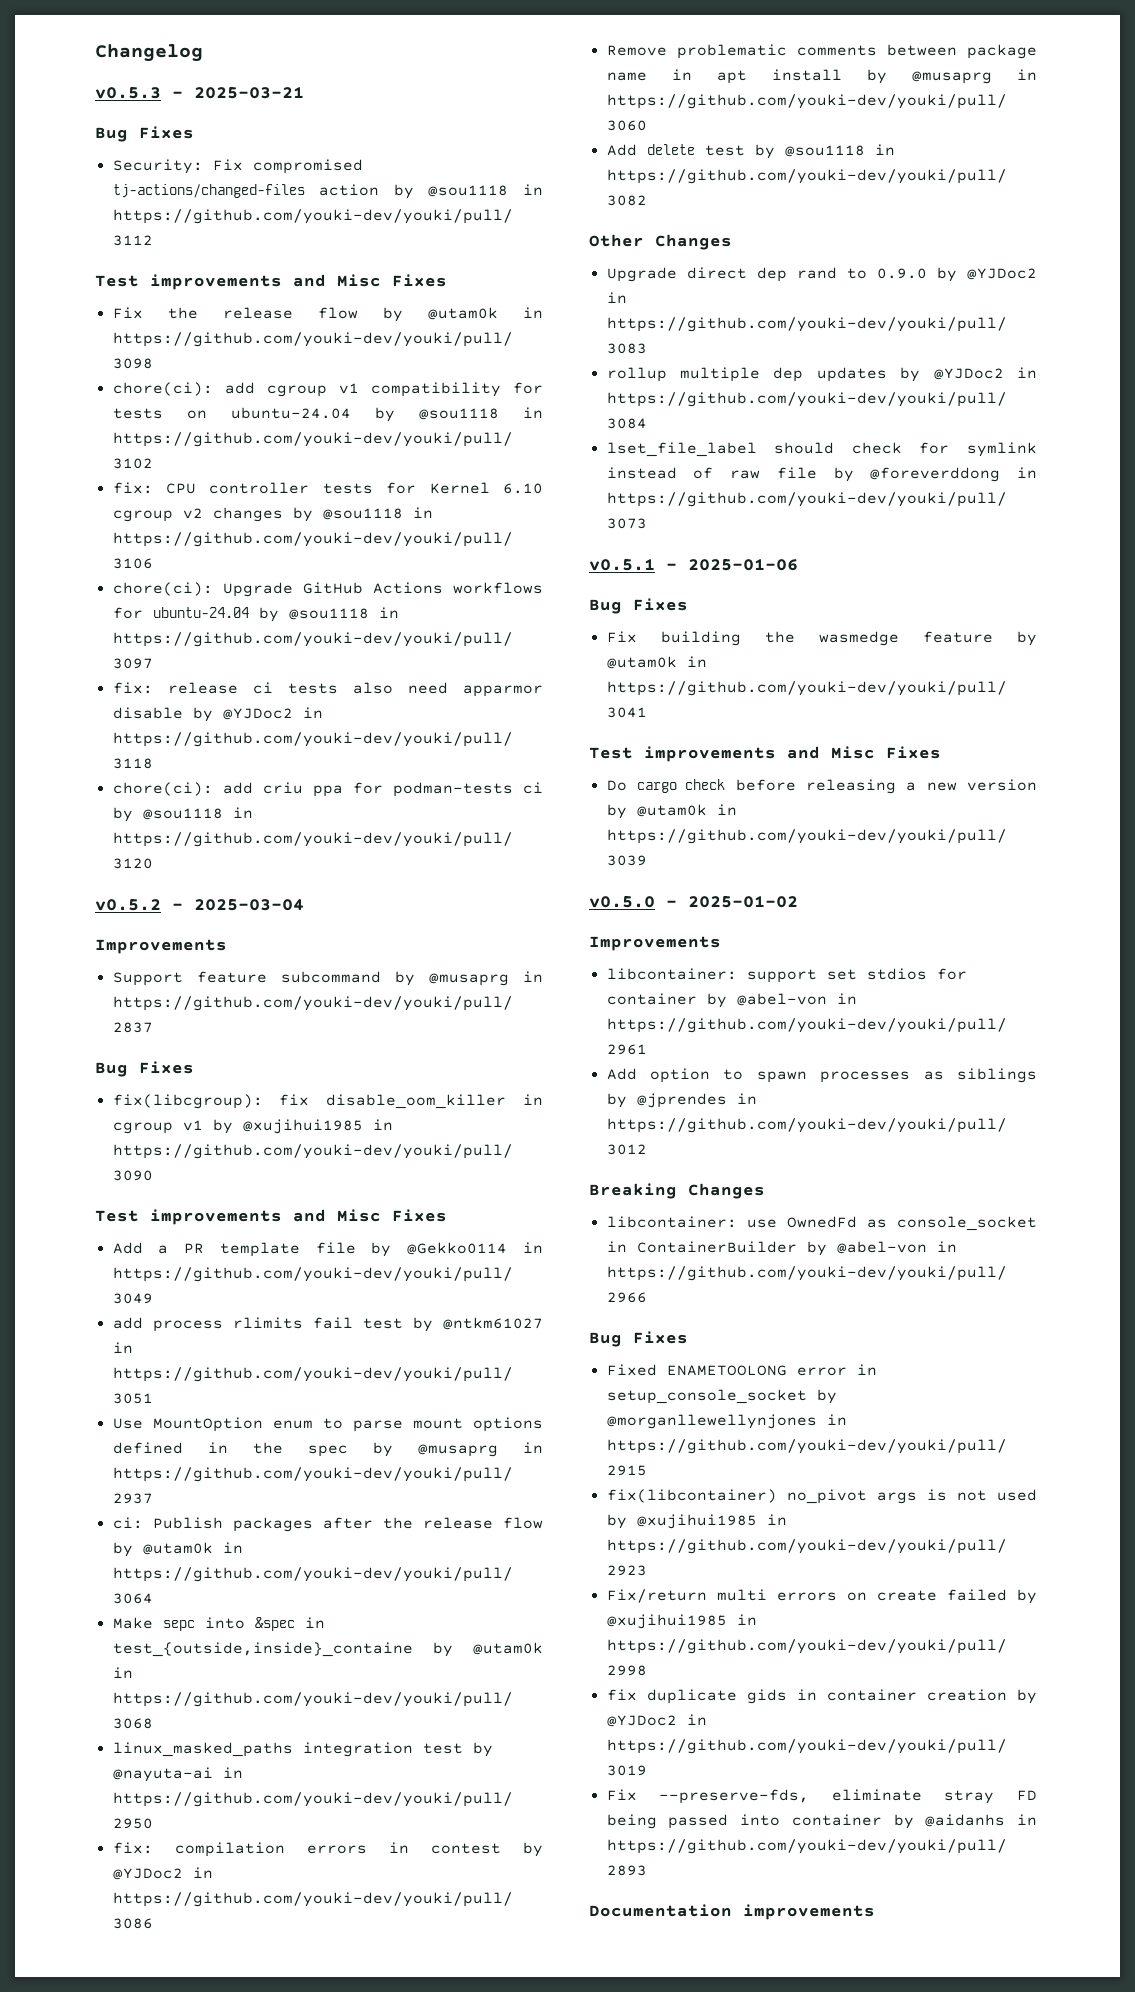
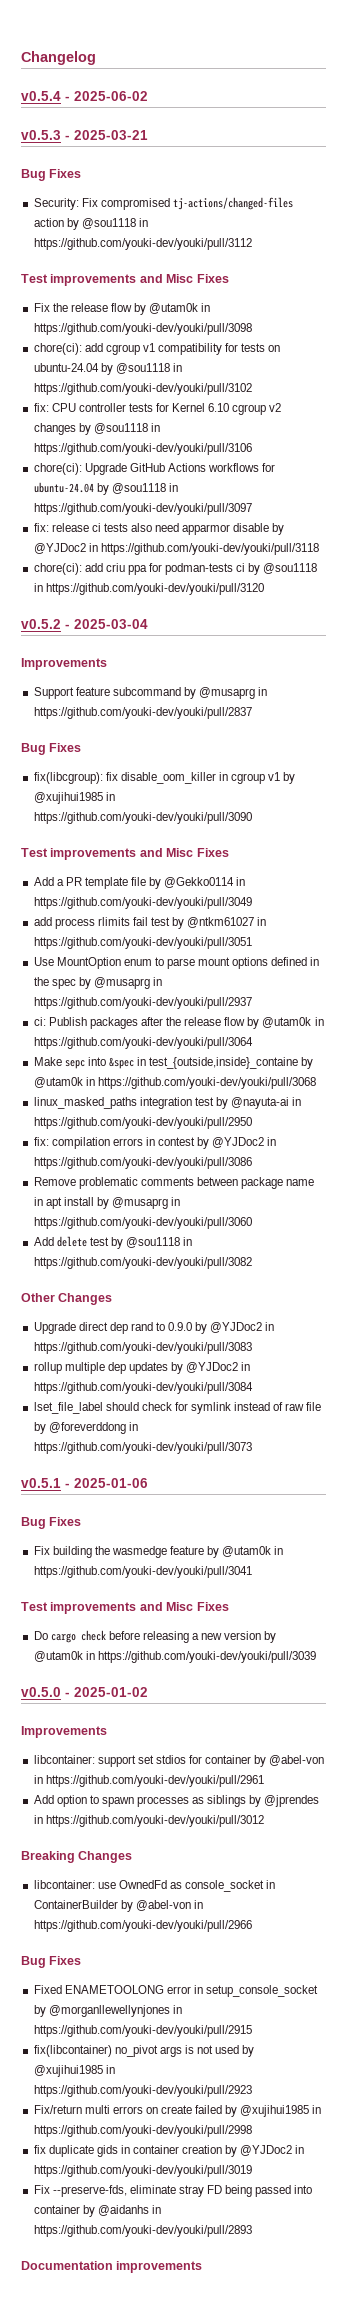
+ v0.5.4 - 2025-06-02

